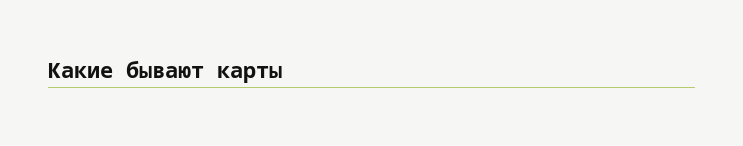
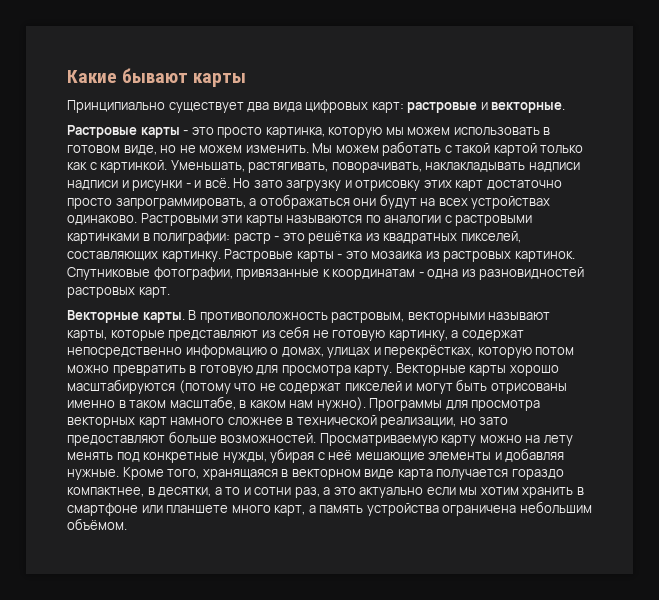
+ Принципиально существует два вида цифровых карт: растровые и векторные.
+ Растровые карты - это просто картинка, которую мы можем использовать в готовом виде, но не можем изменить. Мы можем работать с такой картой только как с картинкой. Уменьшать, растягивать, поворачивать, наклакладывать надписи надписи и рисунки - и всё. Но зато загрузку и отрисовку этих карт достаточно просто запрограммировать, а отображаться они будут на всех устройствах одинаково. Растровыми эти карты называются по аналогии с растровыми картинками в полиграфии: растр - это решётка из квадратных пикселей, составляющих картинку. Растровые карты - это мозаика из растровых картинок. Спутниковые фотографии, привязанные к координатам - одна из разновидностей растровых карт.
+ Векторные карты. В противоположность растровым, векторными называют карты, которые представляют из себя не готовую картинку, а содержат непосредственно информацию о домах, улицах и перекрёстках, которую потом можно превратить в готовую для просмотра карту. Векторные карты хорошо масштабируются (потому что не содержат пикселей и могут быть отрисованы именно в таком масштабе, в каком нам нужно). Программы для просмотра векторных карт намного сложнее в технической реализации, но зато предоставляют больше возможностей. Просматриваемую карту можно на лету менять под конкретные нужды, убирая с неё мешающие элементы и добавляя нужные. Кроме того, хранящаяся в векторном виде карта получается гораздо компактнее, в десятки, а то и сотни раз, а это актуально если мы хотим хранить в смартфоне или планшете много карт, а память устройства ограничена небольшим объёмом.

